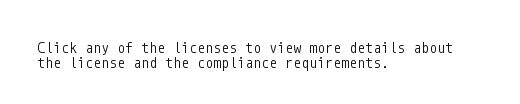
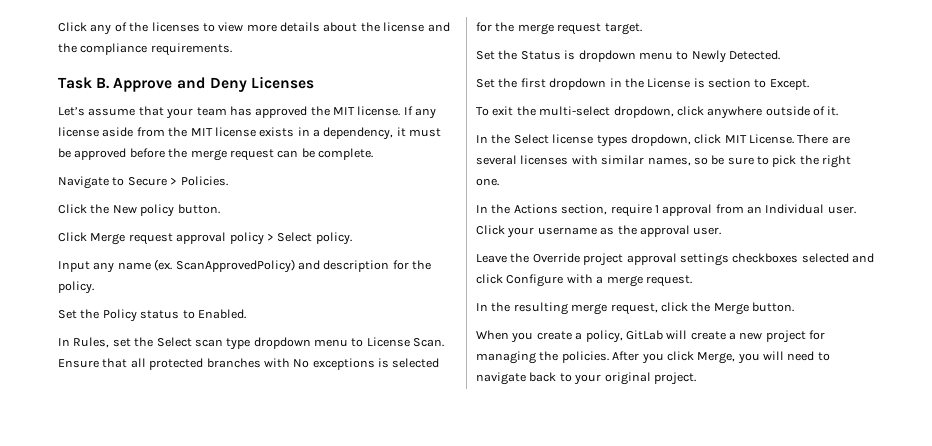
+ Task B. Approve and Deny Licenses
+ Let’s assume that your team has approved the MIT license. If any license aside from the MIT license exists in a dependency, it must be approved before the merge request can be complete.
+ Navigate to Secure > Policies.
+ Click the New policy button.
+ Click Merge request approval policy > Select policy.
+ Input any name (ex. ScanApprovedPolicy) and description for the policy.
+ Set the Policy status to Enabled.
+ In Rules, set the Select scan type dropdown menu to License Scan. Ensure that all protected branches with No exceptions is selected for the merge request target.
+ Set the Status is dropdown menu to Newly Detected.
+ Set the first dropdown in the License is section to Except.
+ To exit the multi-select dropdown, click anywhere outside of it.
+ In the Select license types dropdown, click MIT License. There are several licenses with similar names, so be sure to pick the right one.
+ In the Actions section, require 1 approval from an Individual user. Click your username as the approval user.
+ Leave the Override project approval settings checkboxes selected and click Configure with a merge request.
+ In the resulting merge request, click the Merge button.
+ When you create a policy, GitLab will create a new project for managing the policies. After you click Merge, you will need to navigate back to your original project.

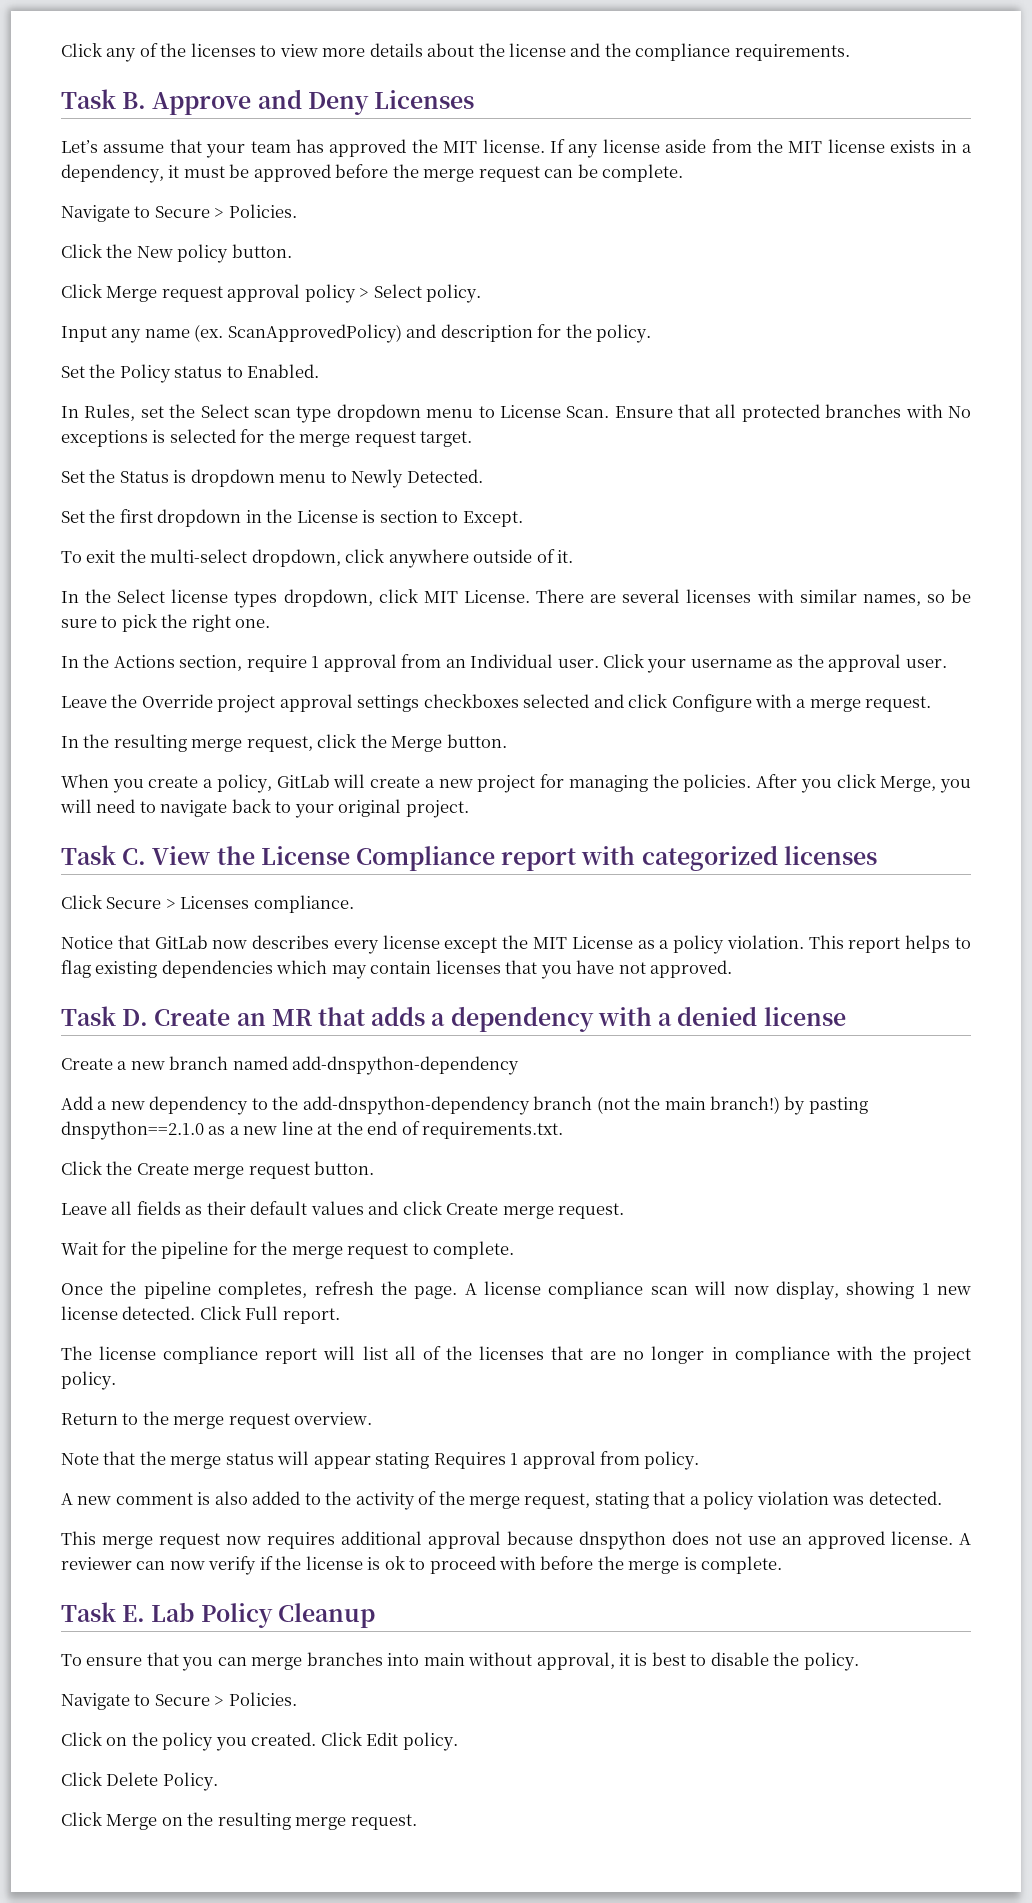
+ Task C. View the License Compliance report with categorized licenses
+ Click Secure > Licenses compliance.
+ Notice that GitLab now describes every license except the MIT License as a policy violation. This report helps to flag existing dependencies which may contain licenses that you have not approved.
+ Task D. Create an MR that adds a dependency with a denied license
+ Create a new branch named add-dnspython-dependency
+ Add a new dependency to the add-dnspython-dependency branch (not the main branch!) by pasting dnspython==2.1.0 as a new line at the end of requirements.txt.
+ Click the Create merge request button.
+ Leave all fields as their default values and click Create merge request.
+ Wait for the pipeline for the merge request to complete.
+ Once the pipeline completes, refresh the page. A license compliance scan will now display, showing 1 new license detected. Click Full report.
+ The license compliance report will list all of the licenses that are no longer in compliance with the project policy.
+ Return to the merge request overview.
+ Note that the merge status will appear stating Requires 1 approval from policy.
+ A new comment is also added to the activity of the merge request, stating that a policy violation was detected.
+ This merge request now requires additional approval because dnspython does not use an approved license. A reviewer can now verify if the license is ok to proceed with before the merge is complete.
+ Task E. Lab Policy Cleanup
+ To ensure that you can merge branches into main without approval, it is best to disable the policy.
+ Navigate to Secure > Policies.
+ Click on the policy you created. Click Edit policy.
+ Click Delete Policy.
+ Click Merge on the resulting merge request.

